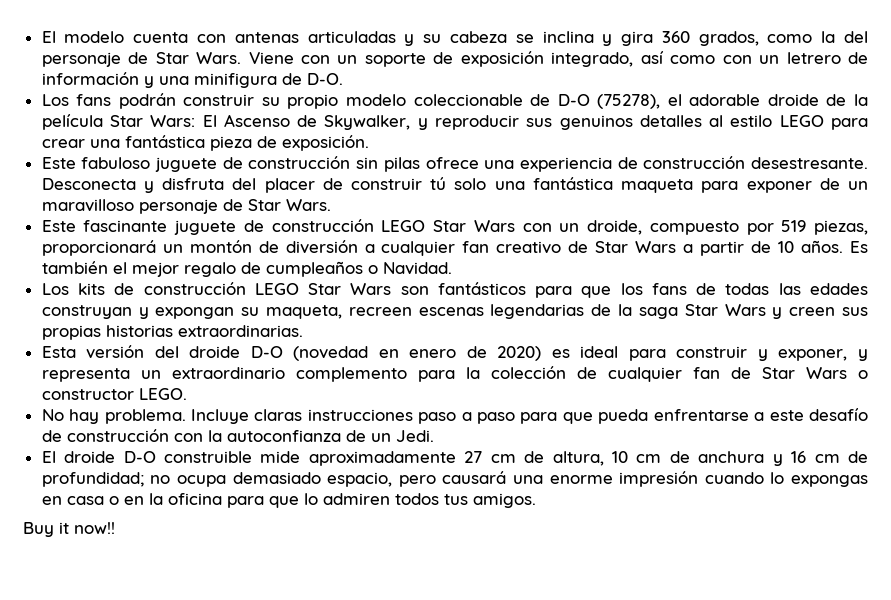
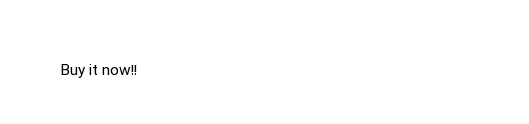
- El modelo cuenta con antenas articuladas y su cabeza se inclina y gira 360 grados, como la del personaje de Star Wars. Viene con un soporte de exposición integrado, así como con un letrero de información y una minifigura de D-O.
- Los fans podrán construir su propio modelo coleccionable de D-O (75278), el adorable droide de la película Star Wars: El Ascenso de Skywalker, y reproducir sus genuinos detalles al estilo LEGO para crear una fantástica pieza de exposición.
- Este fabuloso juguete de construcción sin pilas ofrece una experiencia de construcción desestresante. Desconecta y disfruta del placer de construir tú solo una fantástica maqueta para exponer de un maravilloso personaje de Star Wars.
- Este fascinante juguete de construcción LEGO Star Wars con un droide, compuesto por 519 piezas, proporcionará un montón de diversión a cualquier fan creativo de Star Wars a partir de 10 años. Es también el mejor regalo de cumpleaños o Navidad.
- Los kits de construcción LEGO Star Wars son fantásticos para que los fans de todas las edades construyan y expongan su maqueta, recreen escenas legendarias de la saga Star Wars y creen sus propias historias extraordinarias.
- Esta versión del droide D-O (novedad en enero de 2020) es ideal para construir y exponer, y representa un extraordinario complemento para la colección de cualquier fan de Star Wars o constructor LEGO.
- No hay problema. Incluye claras instrucciones paso a paso para que pueda enfrentarse a este desafío de construcción con la autoconfianza de un Jedi.
- El droide D-O construible mide aproximadamente 27 cm de altura, 10 cm de anchura y 16 cm de profundidad; no ocupa demasiado espacio, pero causará una enorme impresión cuando lo expongas en casa o en la oficina para que lo admiren todos tus amigos.

